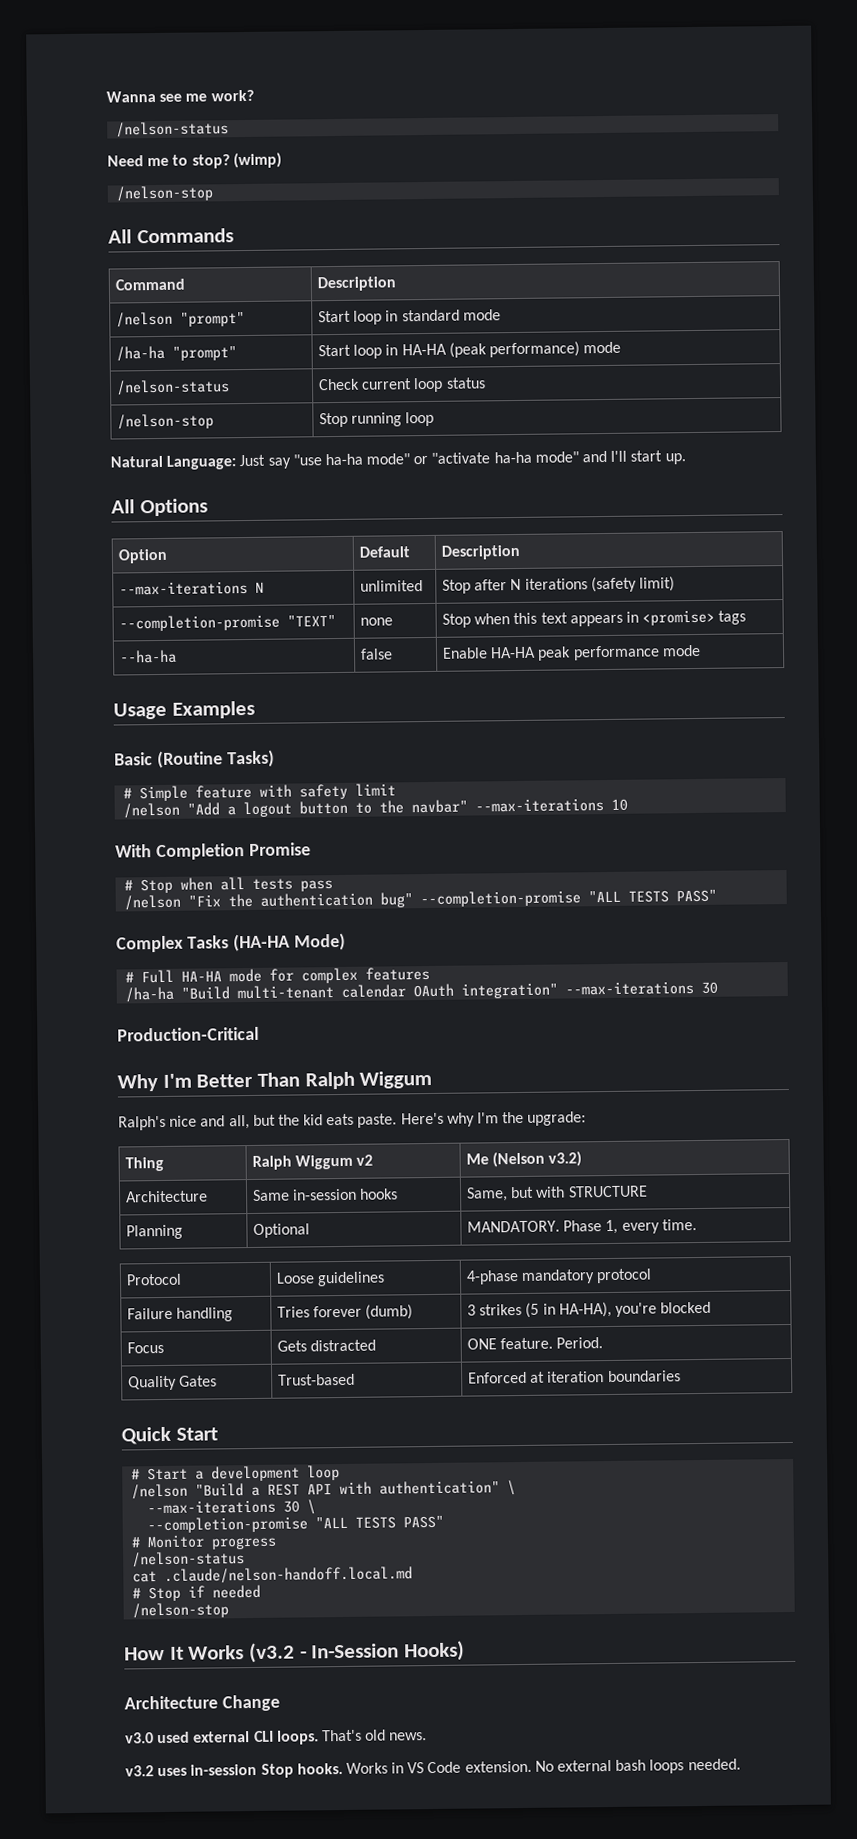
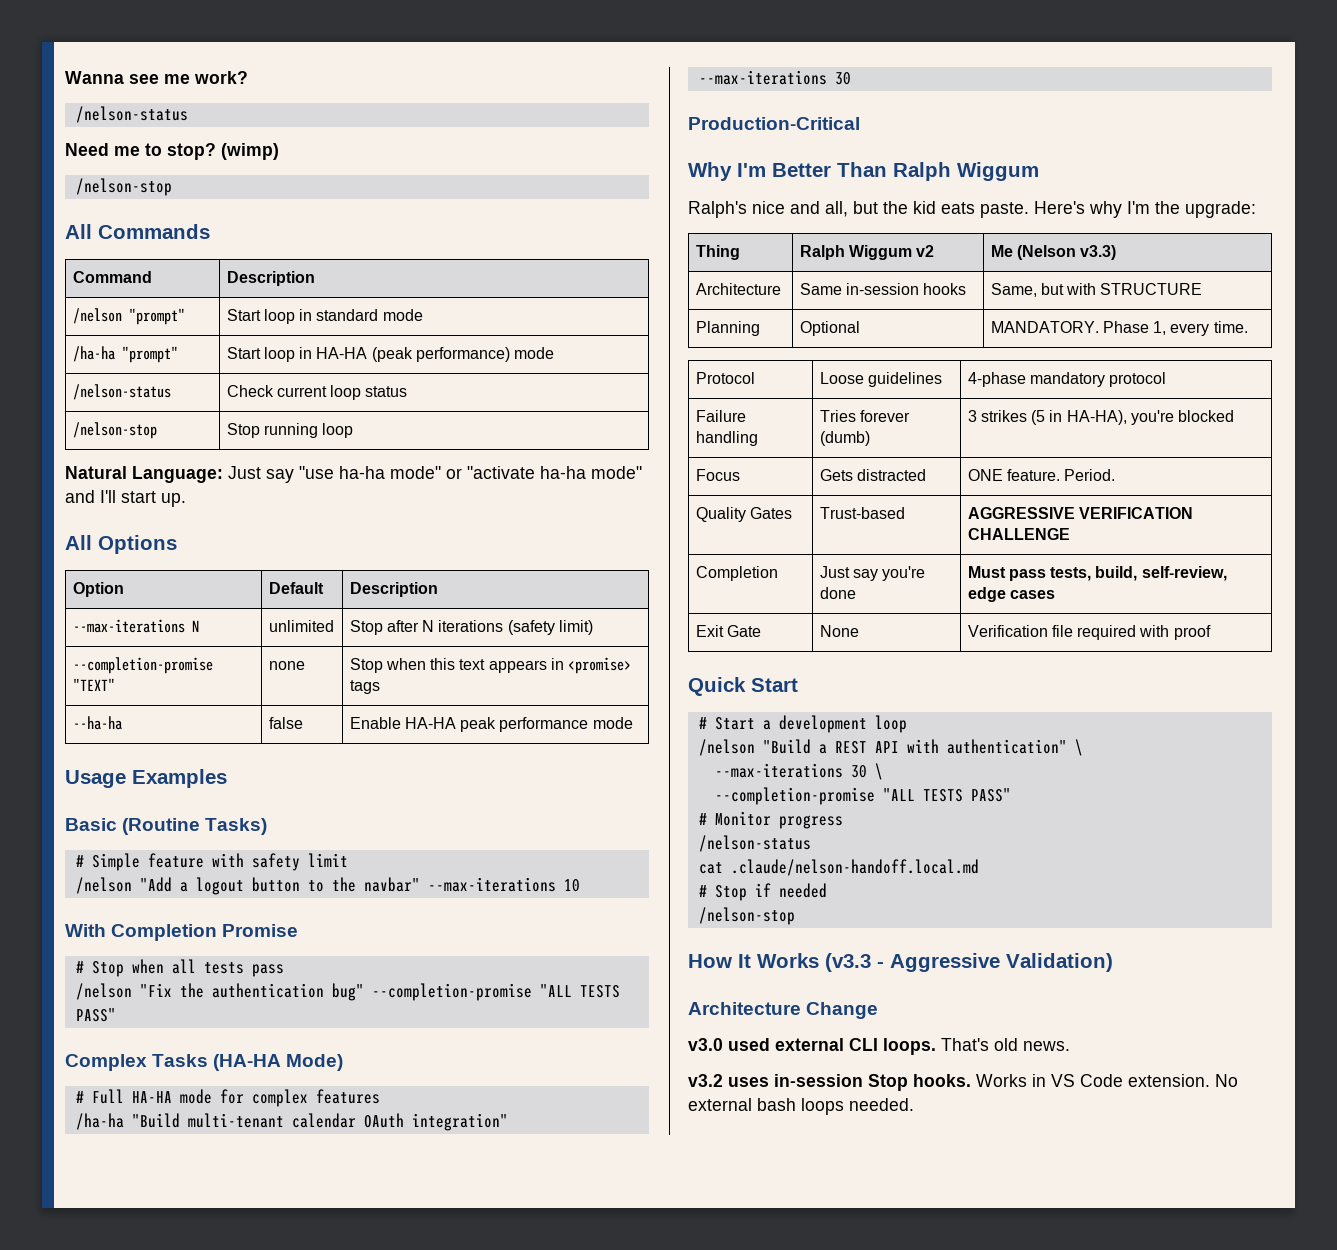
- Thing | Ralph Wiggum v2 | Me (Nelson v3.2)
+ Thing | Ralph Wiggum v2 | Me (Nelson v3.3)
- Quality Gates | Trust-based | Enforced at iteration boundaries
+ Quality Gates | Trust-based | AGGRESSIVE VERIFICATION CHALLENGE
+ Completion | Just say you're done | Must pass tests, build, self-review, edge cases
+ Exit Gate | None | Verification file required with proof
- How It Works (v3.2 - In-Session Hooks)
+ How It Works (v3.3 - Aggressive Validation)

